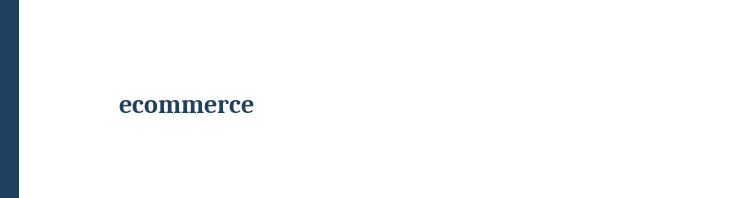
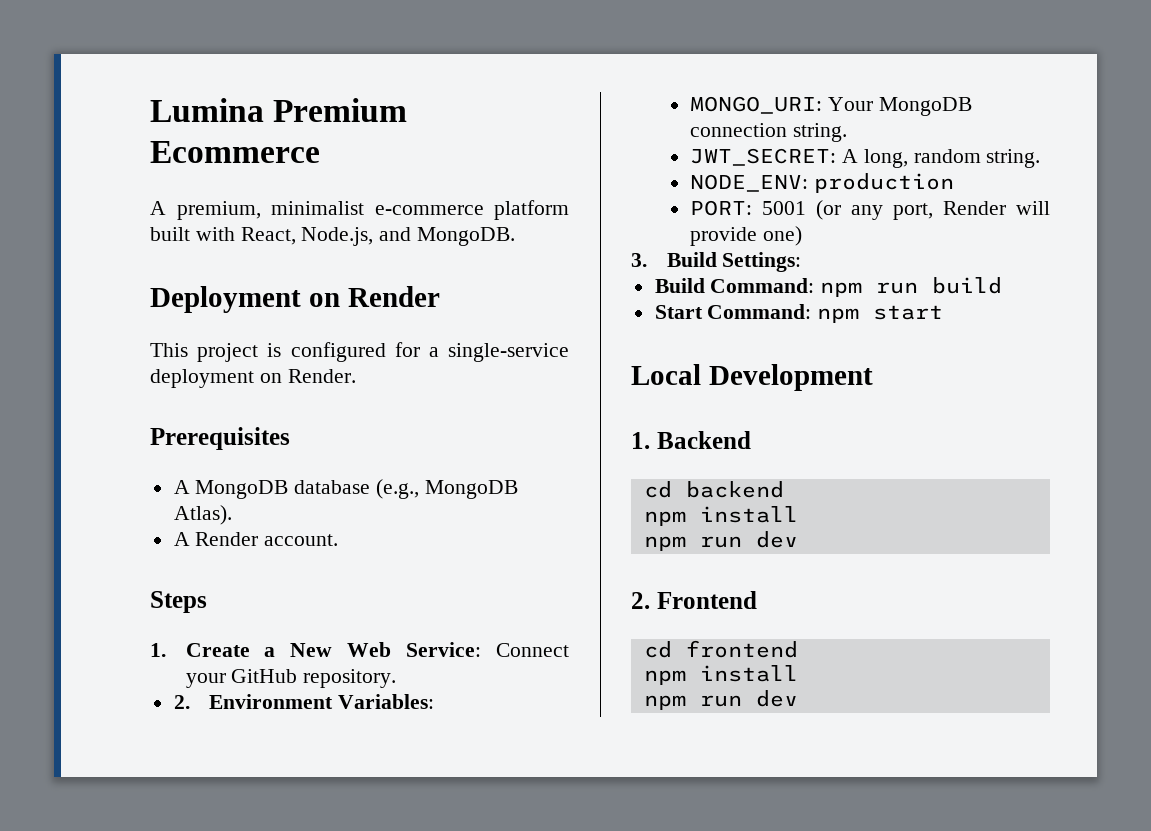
- ecommerce
+ Lumina Premium Ecommerce
+ A premium, minimalist e-commerce platform built with React, Node.js, and MongoDB.
+ Deployment on Render
+ This project is configured for a single-service deployment on Render.
+ Prerequisites
+ A MongoDB database (e.g., MongoDB Atlas).
+ A Render account.
+ Steps
+ 1. Create a New Web Service: Connect your GitHub repository.
+ 2. Environment Variables:
+ MONGO_URI: Your MongoDB connection string.
+ JWT_SECRET: A long, random string.
+ NODE_ENV: production
+ PORT: 5001 (or any port, Render will provide one)
+ 3. Build Settings:
+ Build Command: npm run build
+ Start Command: npm start
+ Local Development
+ 1. Backend
+ cd backend
+ npm install
+ npm run dev
+ 2. Frontend
+ cd frontend
+ npm install
+ npm run dev

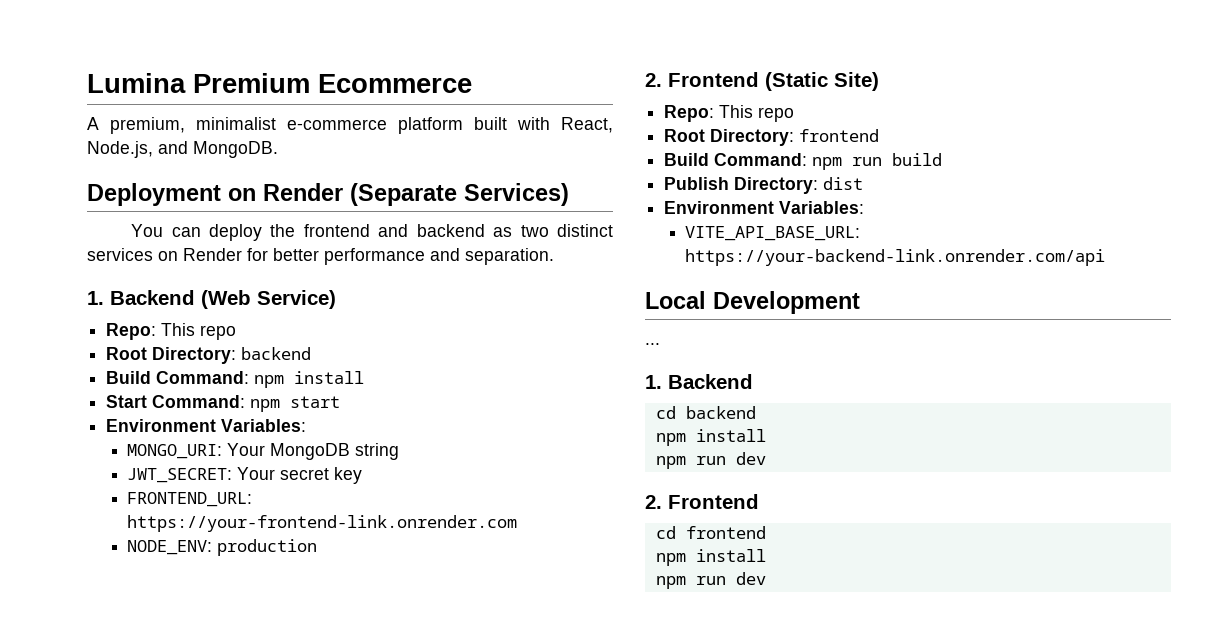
- Deployment on Render
- This project is configured for a single-service deployment on Render.
- Prerequisites
- A MongoDB database (e.g., MongoDB Atlas).
- A Render account.
- Steps
- 1. Create a New Web Service: Connect your GitHub repository.
- 2. Environment Variables:
+ Deployment on Render (Separate Services)
+ You can deploy the frontend and backend as two distinct services on Render for better performance and separation.
+ 1. Backend (Web Service)
+ Repo: This repo
+ Root Directory: backend
+ Build Command: npm install
+ Start Command: npm start
+ Environment Variables:
- MONGO_URI: Your MongoDB connection string.
+ MONGO_URI: Your MongoDB string
- JWT_SECRET: A long, random string.
+ JWT_SECRET: Your secret key
+ FRONTEND_URL: https://your-frontend-link.onrender.com
  NODE_ENV: production
- PORT: 5001 (or any port, Render will provide one)
- 3. Build Settings:
+ 2. Frontend (Static Site)
+ Repo: This repo
+ Root Directory: frontend
- Start Command: npm start
+ Publish Directory: dist
+ Environment Variables:
+ VITE_API_BASE_URL: https://your-backend-link.onrender.com/api
+ ...

